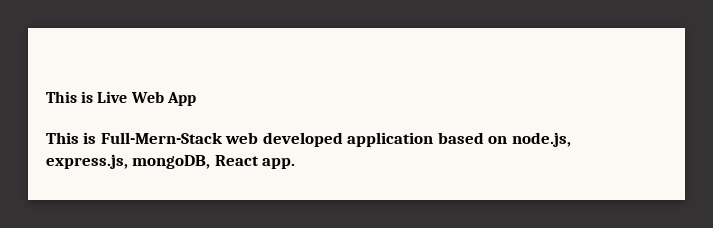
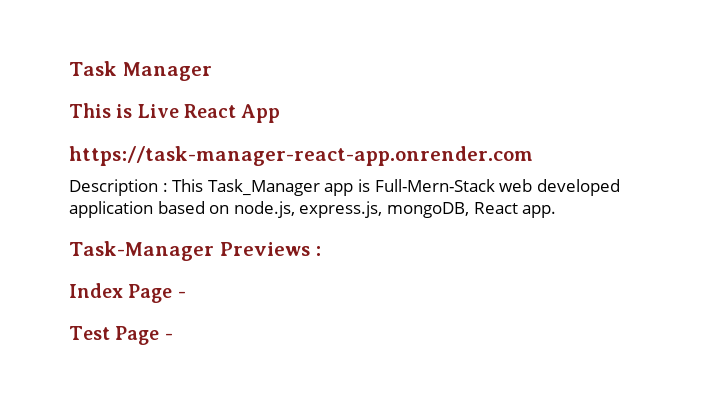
+ Task Manager
- This is Live Web App
+ This is Live React App
- This is Full-Mern-Stack web developed application based on node.js, express.js, mongoDB, React app.
+ https://task-manager-react-app.onrender.com
+ Description : This Task_Manager app is Full-Mern-Stack web developed application based on node.js, express.js, mongoDB, React app.
+ Task-Manager Previews :
+ Index Page -
+ Test Page -

